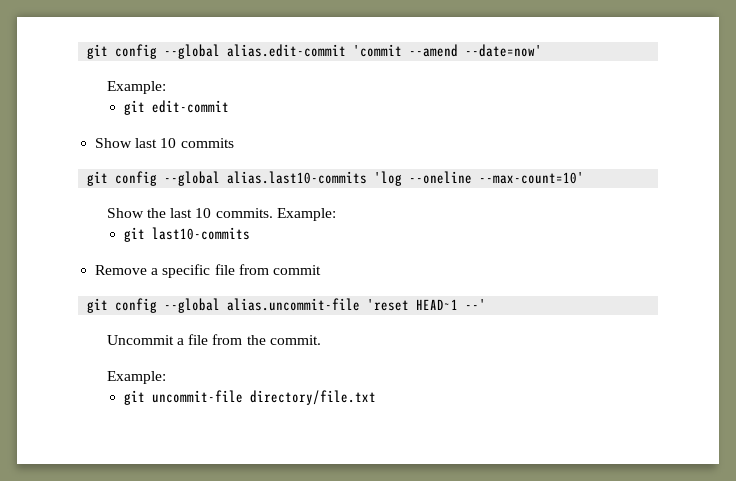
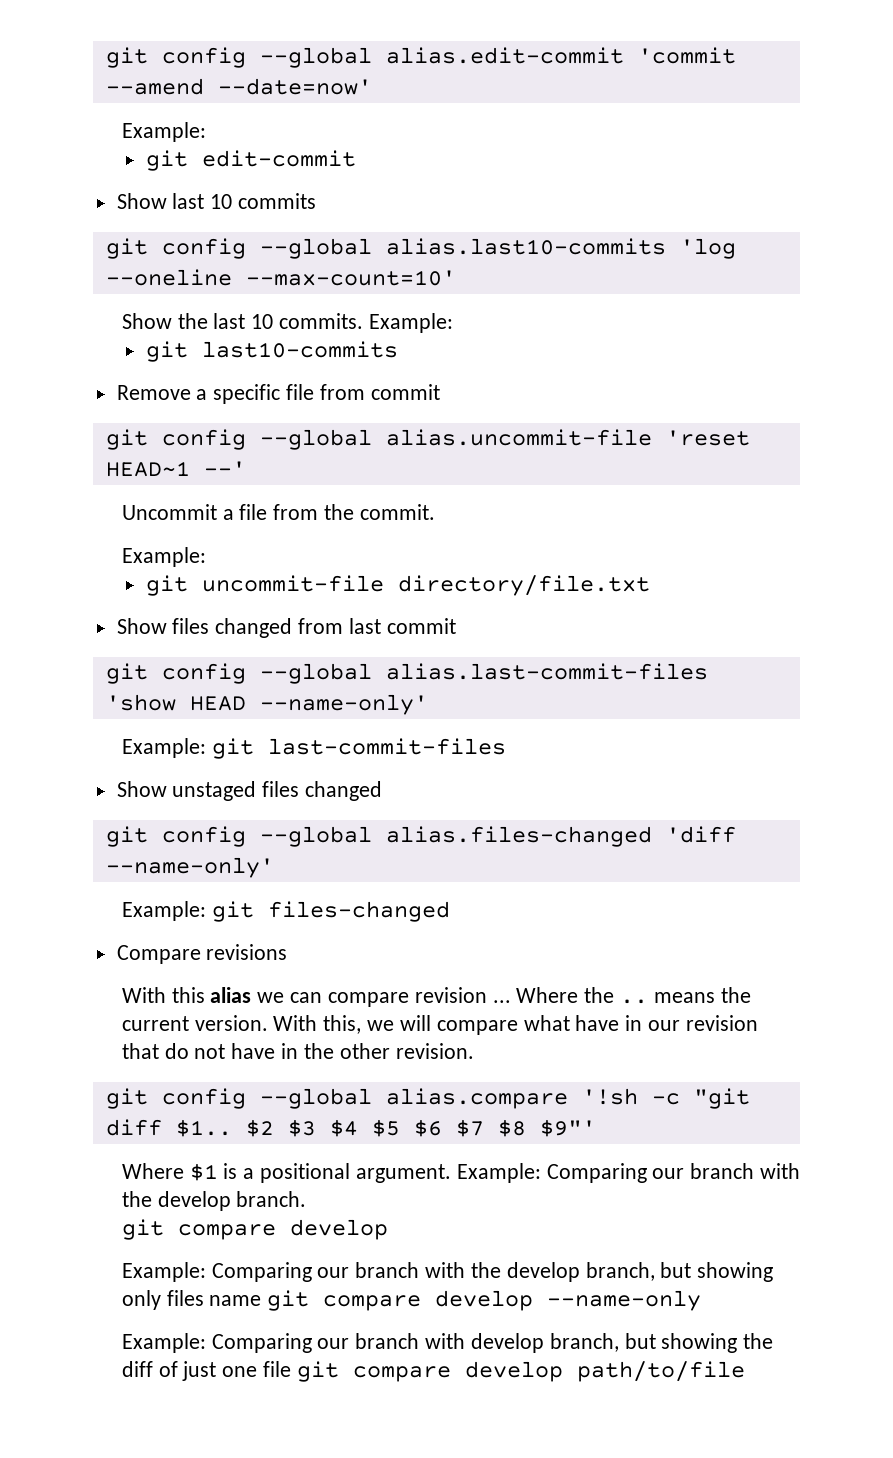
+ Show files changed from last commit
+ git config --global alias.last-commit-files 'show HEAD --name-only'
+ Example: git last-commit-files
+ Show unstaged files changed
+ git config --global alias.files-changed 'diff --name-only'
+ Example: git files-changed
+ Compare revisions
+ With this alias we can compare revision ... Where the .. means the current version. With this, we will compare what have in our revision that do not have in the other revision.
+ git config --global alias.compare '!sh -c "git diff $1.. $2 $3 $4 $5 $6 $7 $8 $9"'
+ Where $1 is a positional argument. Example: Comparing our branch with the develop branch.
+ git compare develop
+ Example: Comparing our branch with the develop branch, but showing only files name git compare develop --name-only
+ Example: Comparing our branch with develop branch, but showing the diff of just one file git compare develop path/to/file

